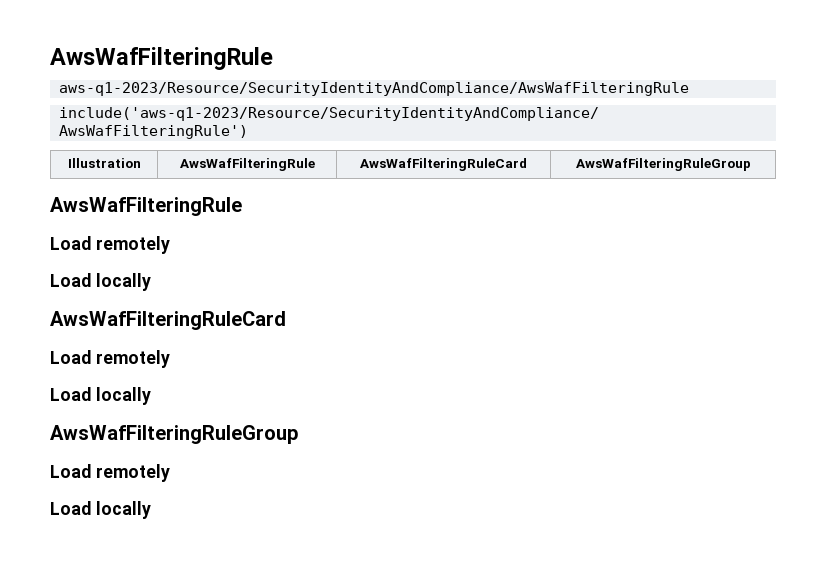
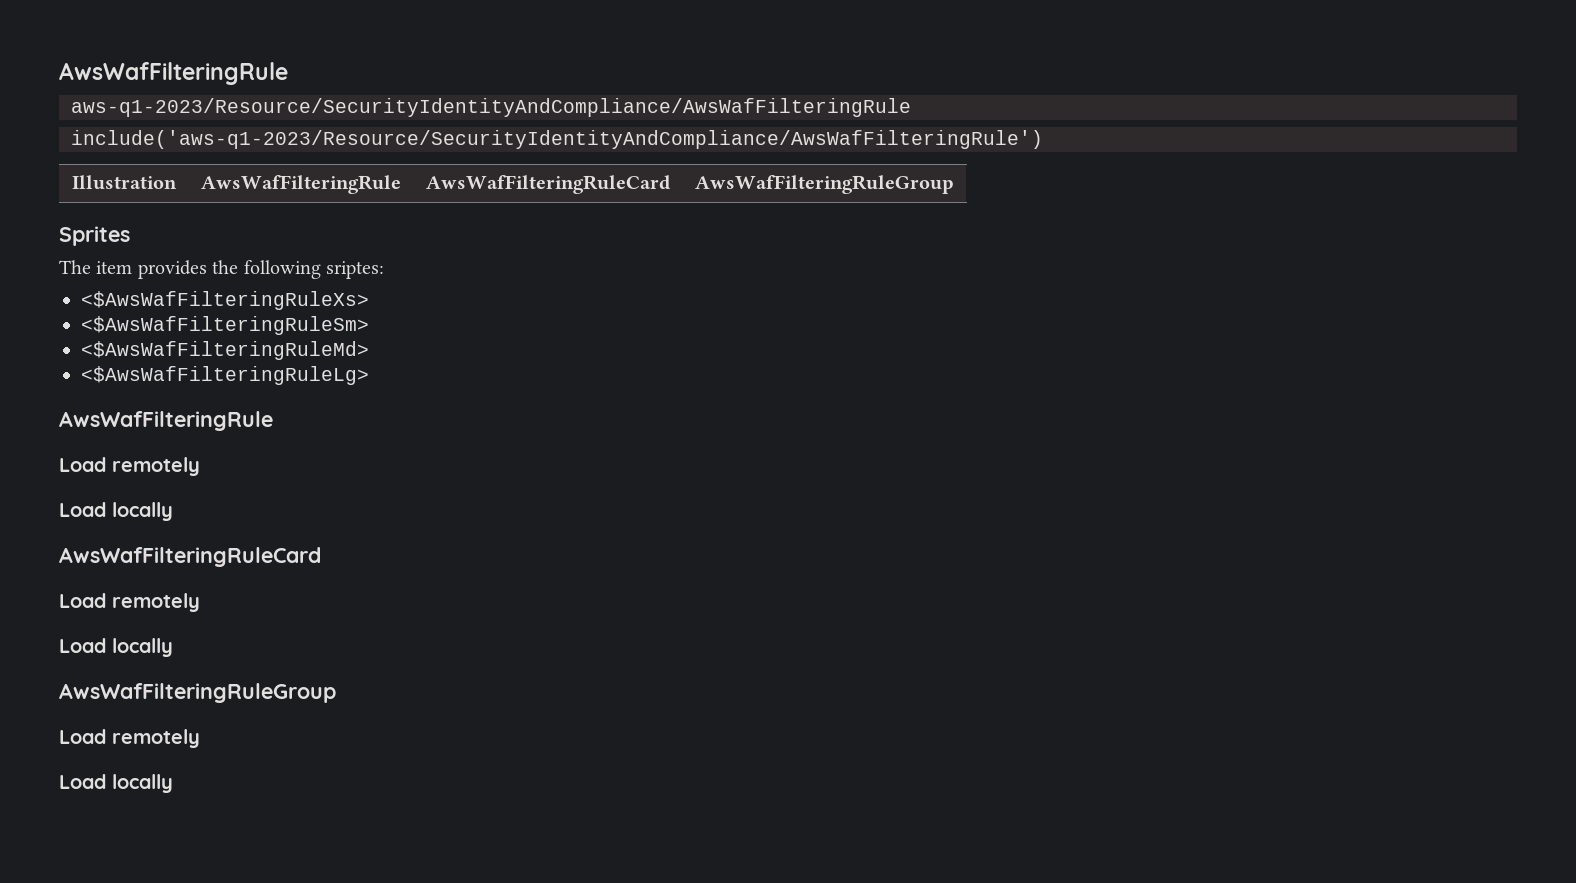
+ Sprites
+ The item provides the following sriptes:
+ <$AwsWafFilteringRuleXs>
+ <$AwsWafFilteringRuleSm>
+ <$AwsWafFilteringRuleMd>
+ <$AwsWafFilteringRuleLg>

